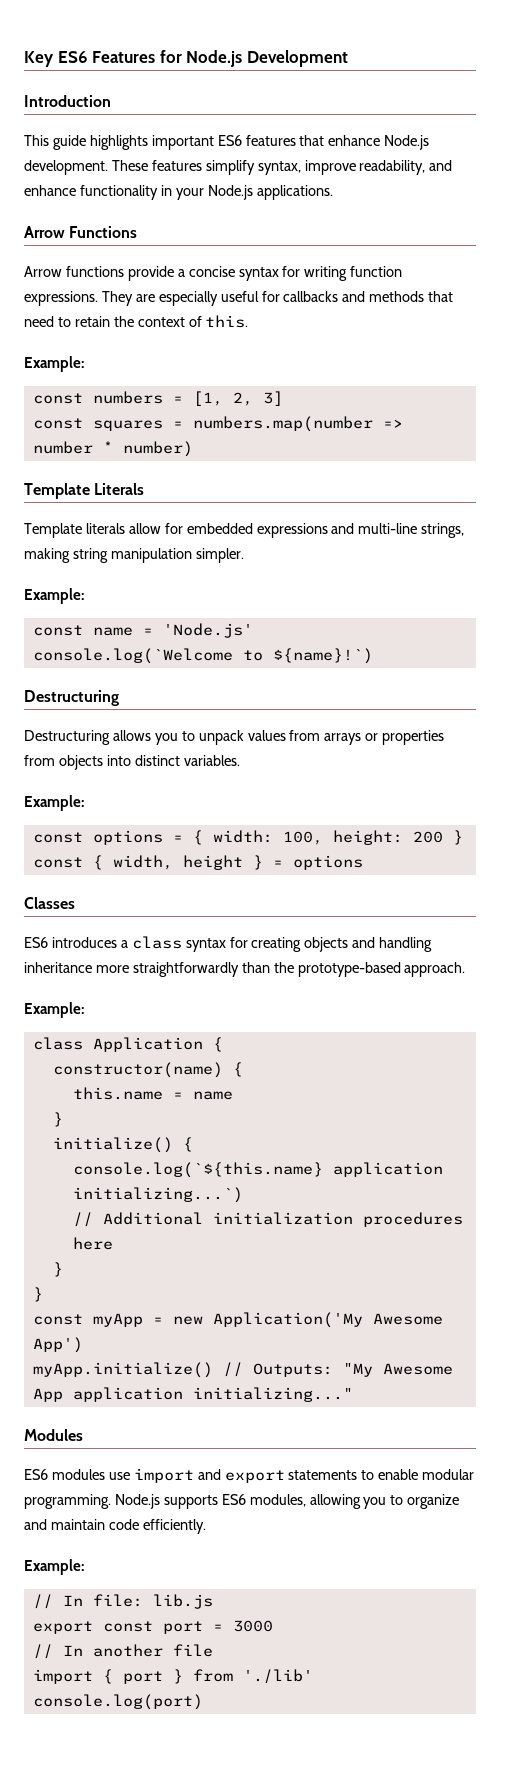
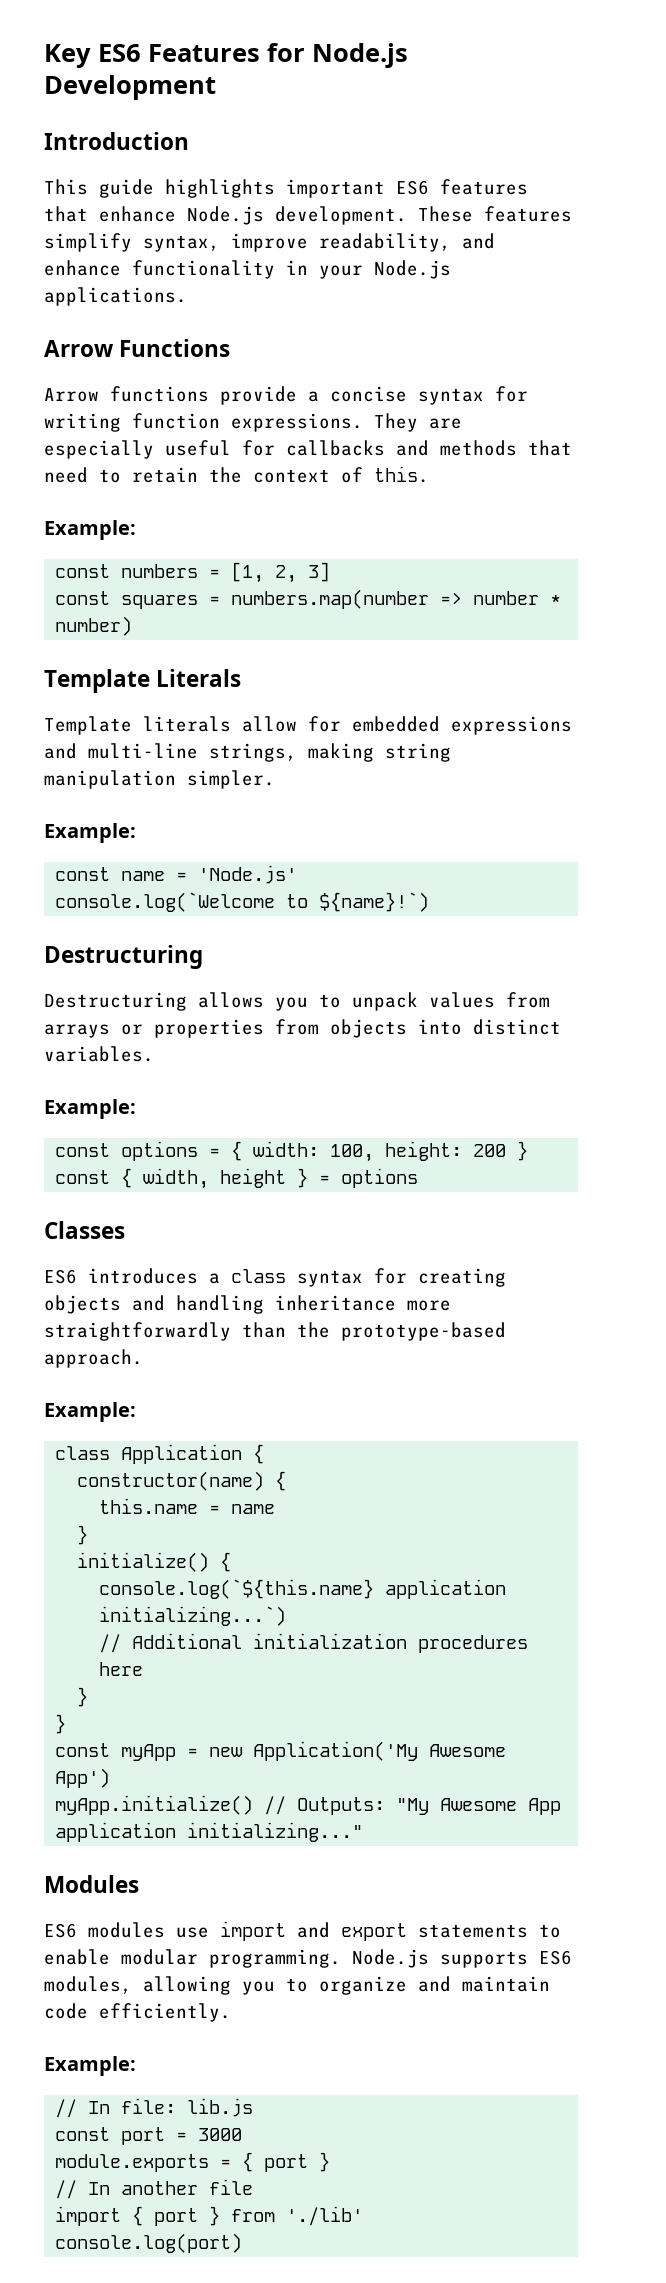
- export const port = 3000
+ const port = 3000
+ module.exports = { port }

